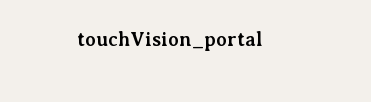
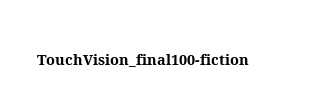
- touchVision_portal
+ TouchVision_final100-fiction

